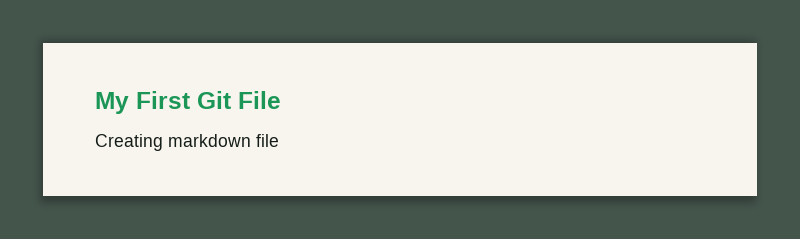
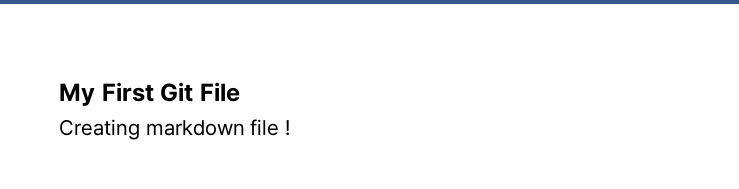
- Creating markdown file
+ Creating markdown file !

